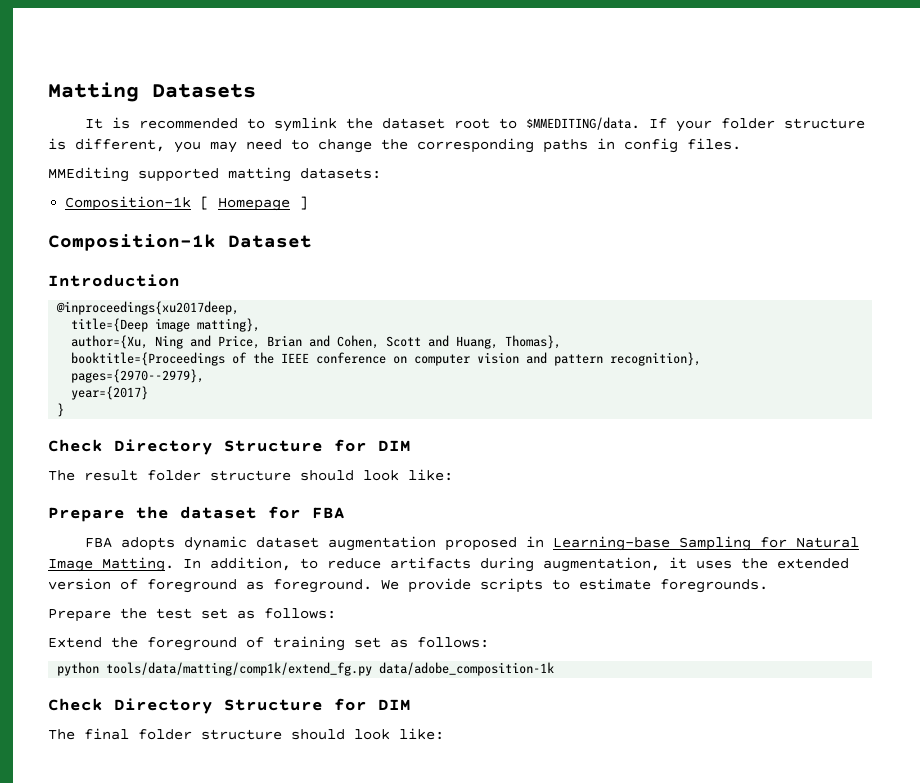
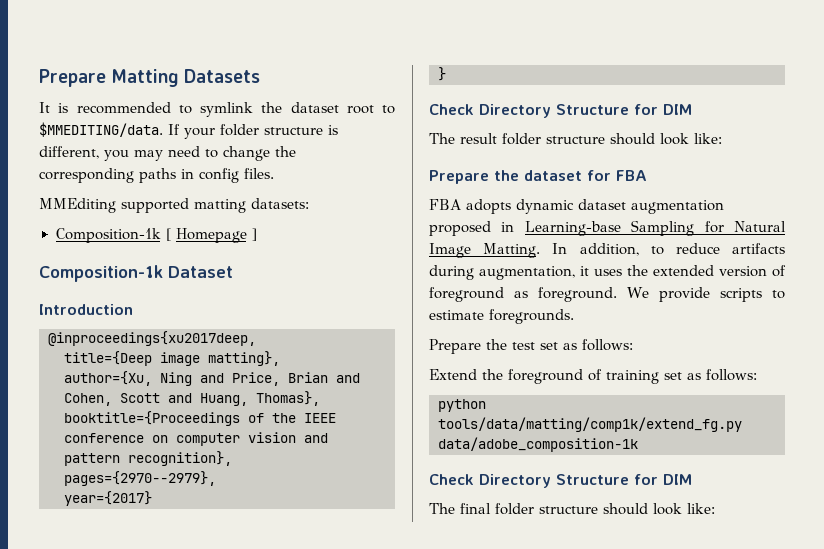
- Matting Datasets
+ Prepare Matting Datasets

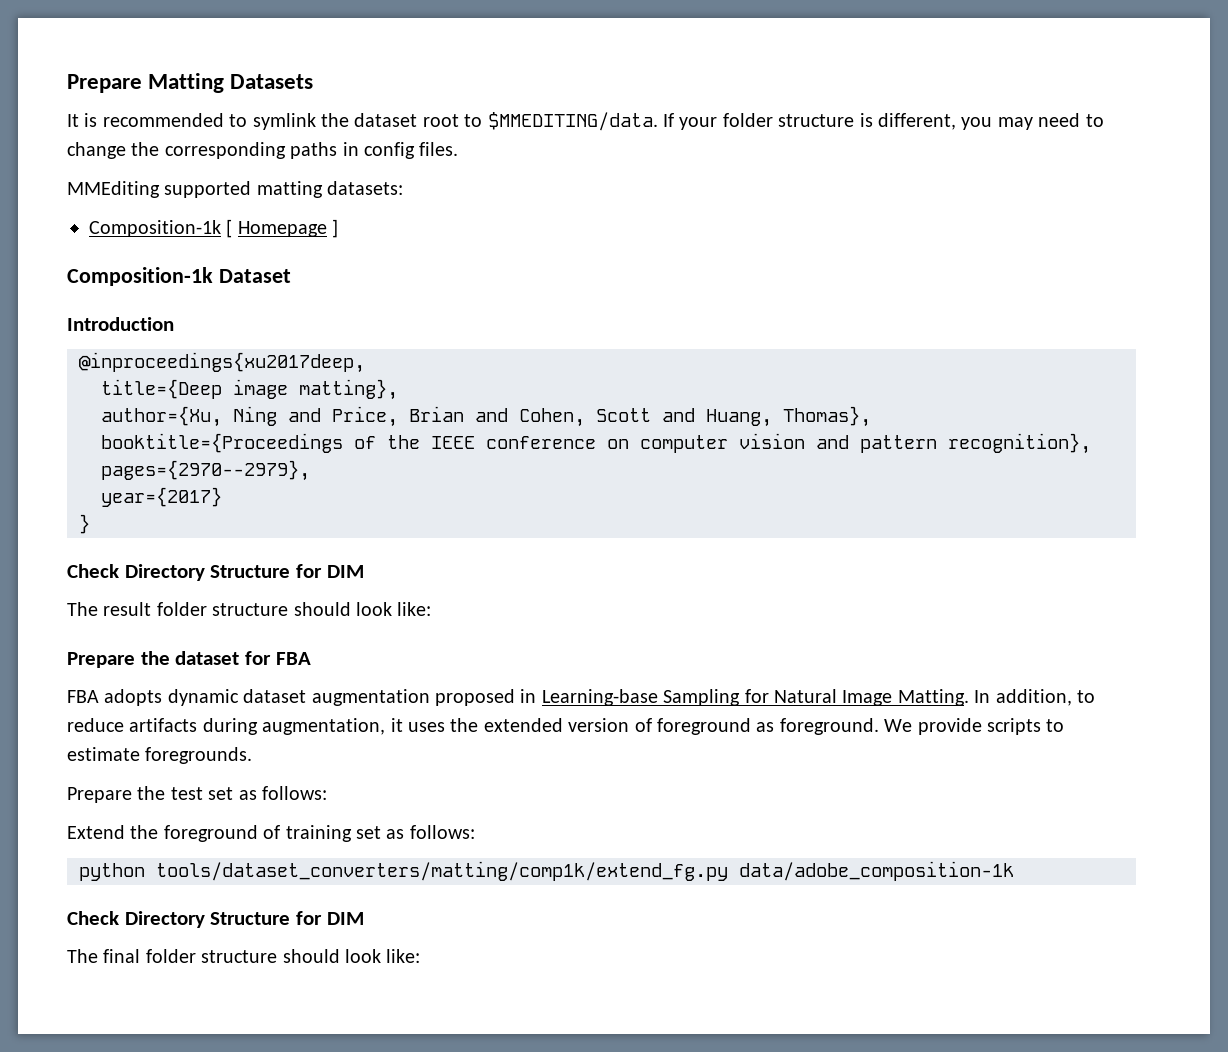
- python tools/data/matting/comp1k/extend_fg.py data/adobe_composition-1k
+ python tools/dataset_converters/matting/comp1k/extend_fg.py data/adobe_composition-1k

